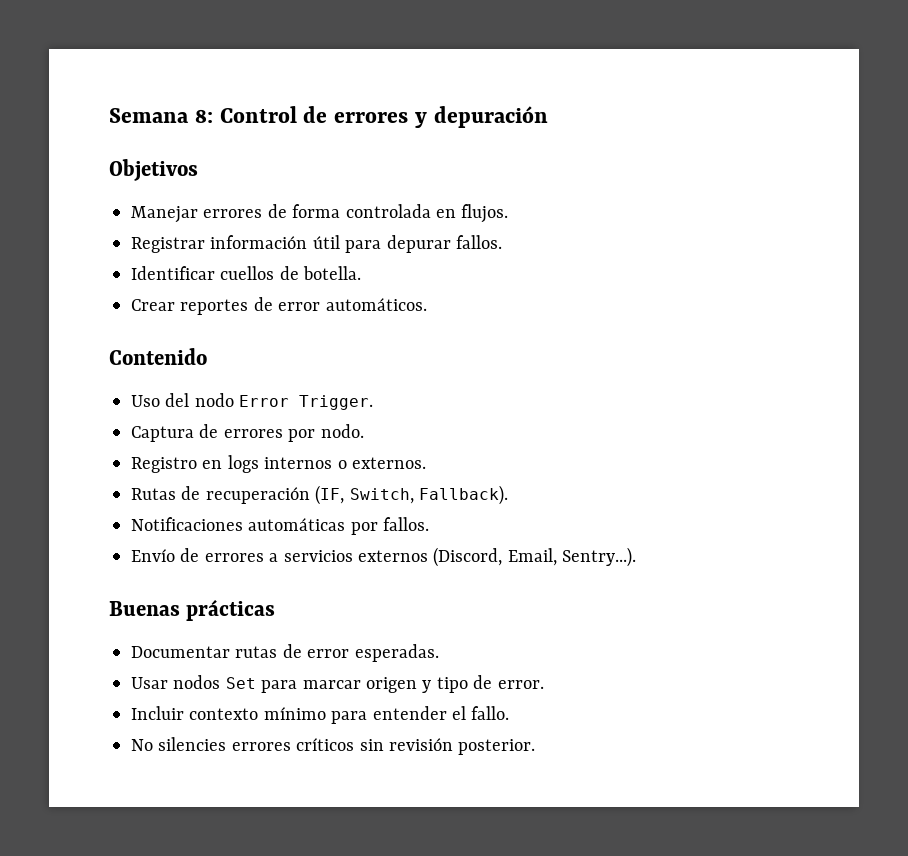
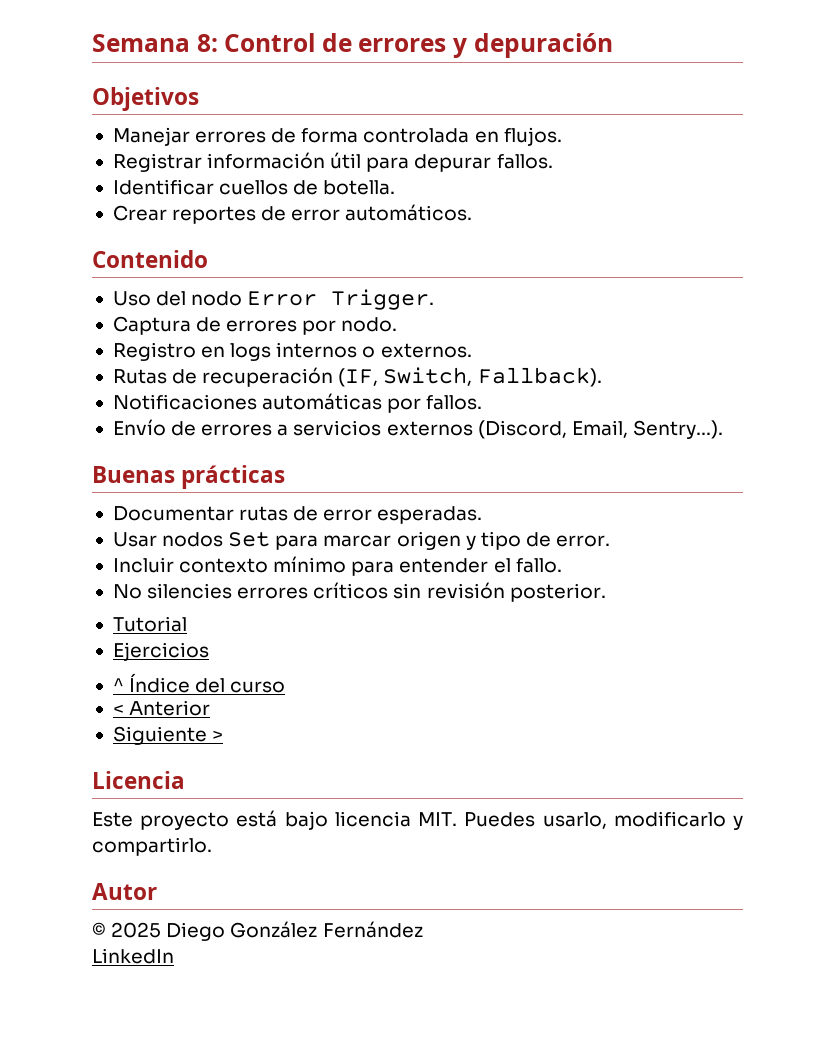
+ Tutorial
+ Ejercicios
+ ^ Índice del curso
+ < Anterior
+ Siguiente >
+ Licencia
+ Este proyecto está bajo licencia MIT. Puedes usarlo, modificarlo y compartirlo.
+ Autor
+ © 2025 Diego González Fernández
+ LinkedIn

